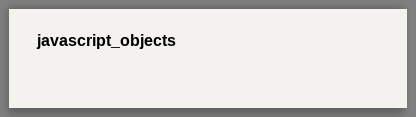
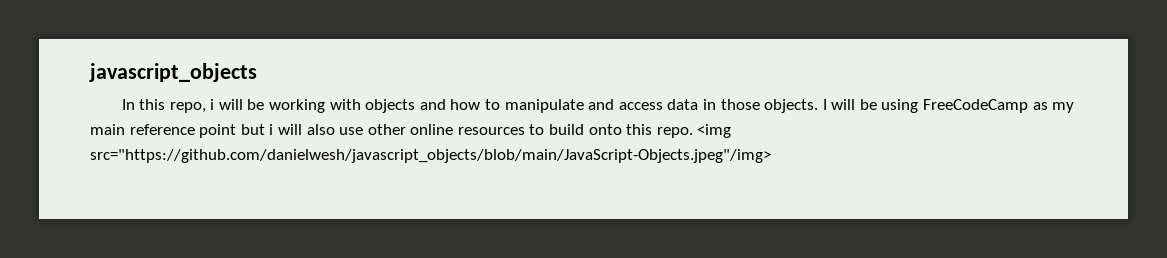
+ In this repo, i will be working with objects and how to manipulate and access data in those objects. I will be using FreeCodeCamp as my main reference point but i will also use other online resources to build onto this repo. <img src="https://github.com/danielwesh/javascript_objects/blob/main/JavaScript-Objects.jpeg"/img>

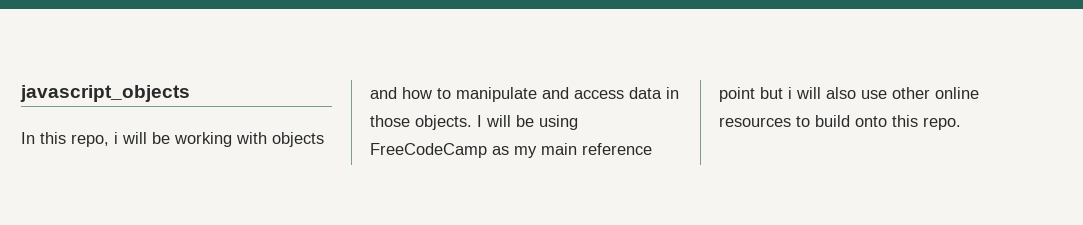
- <img src="https://github.com/danielwesh/javascript_objects/blob/main/JavaScript-Objects.jpeg"/img>

